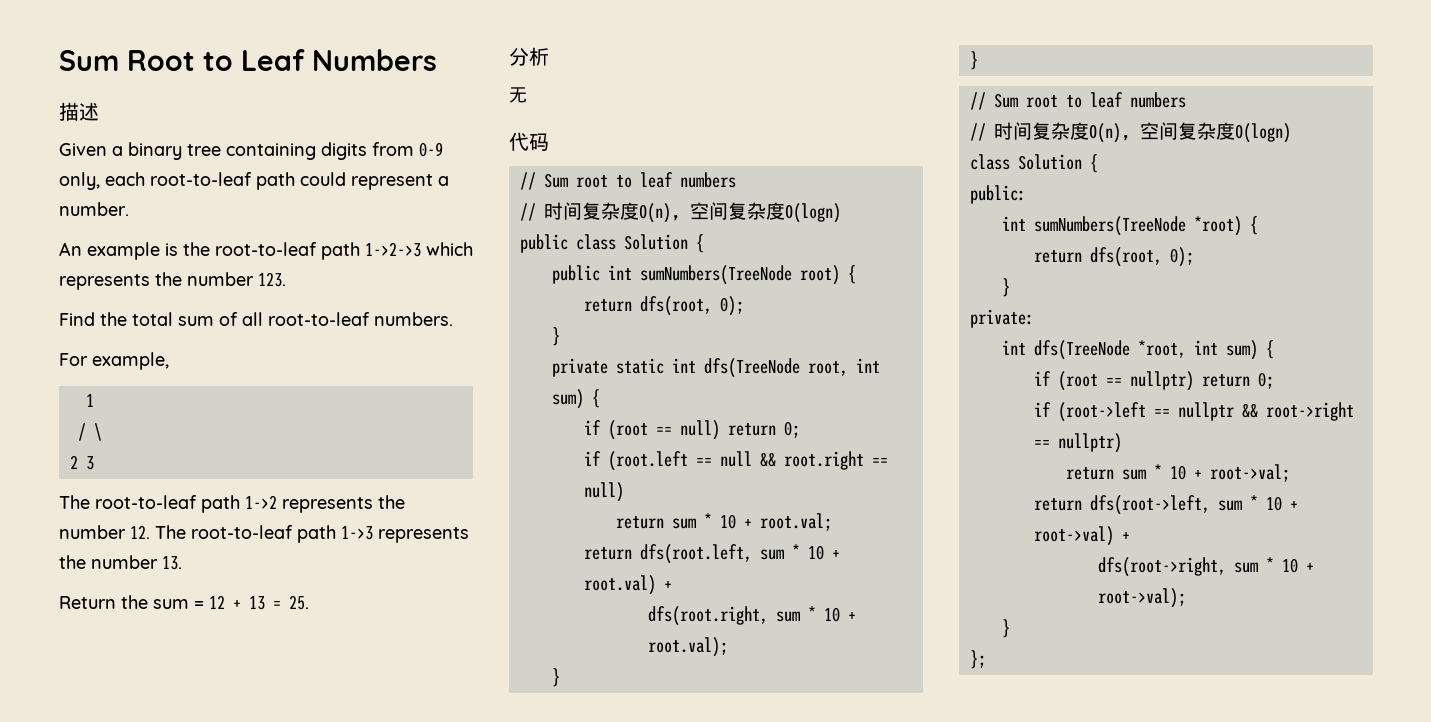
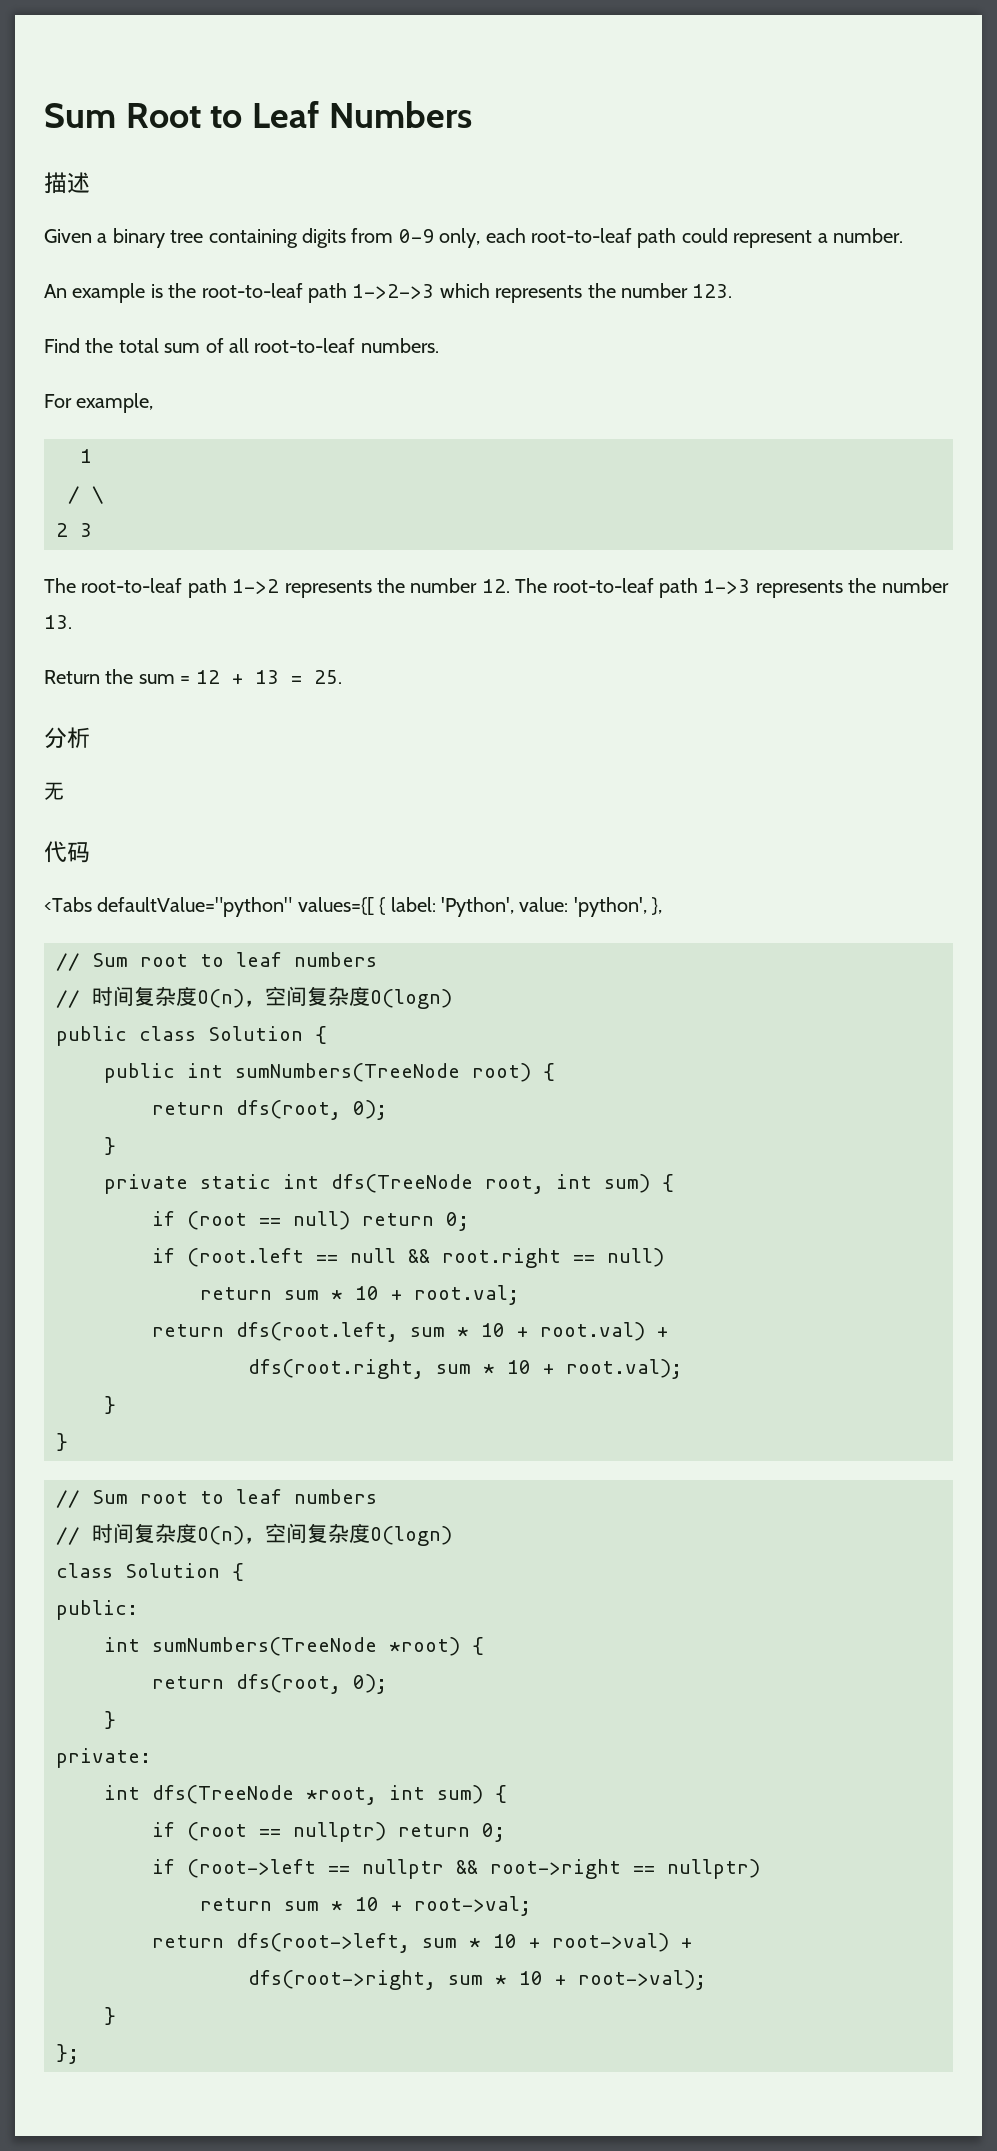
+ <Tabs defaultValue="python" values={[ { label: 'Python', value: 'python', },

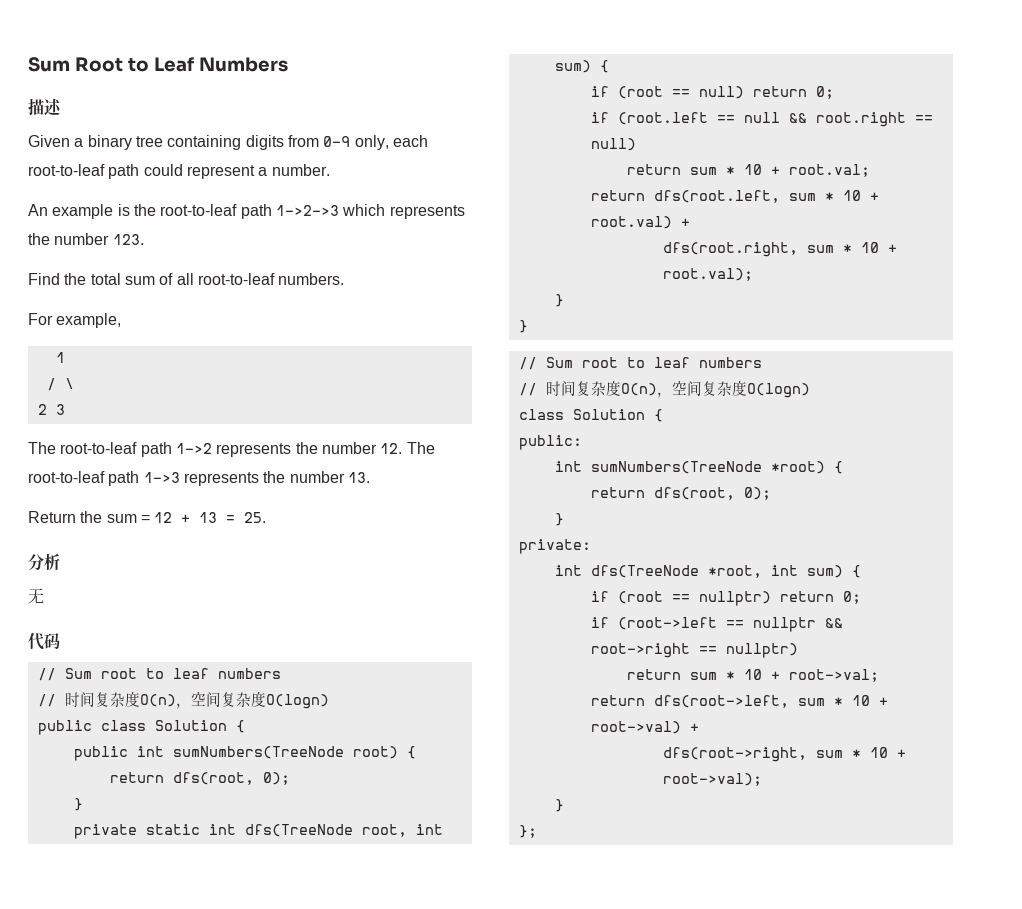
- <Tabs defaultValue="python" values={[ { label: 'Python', value: 'python', },

